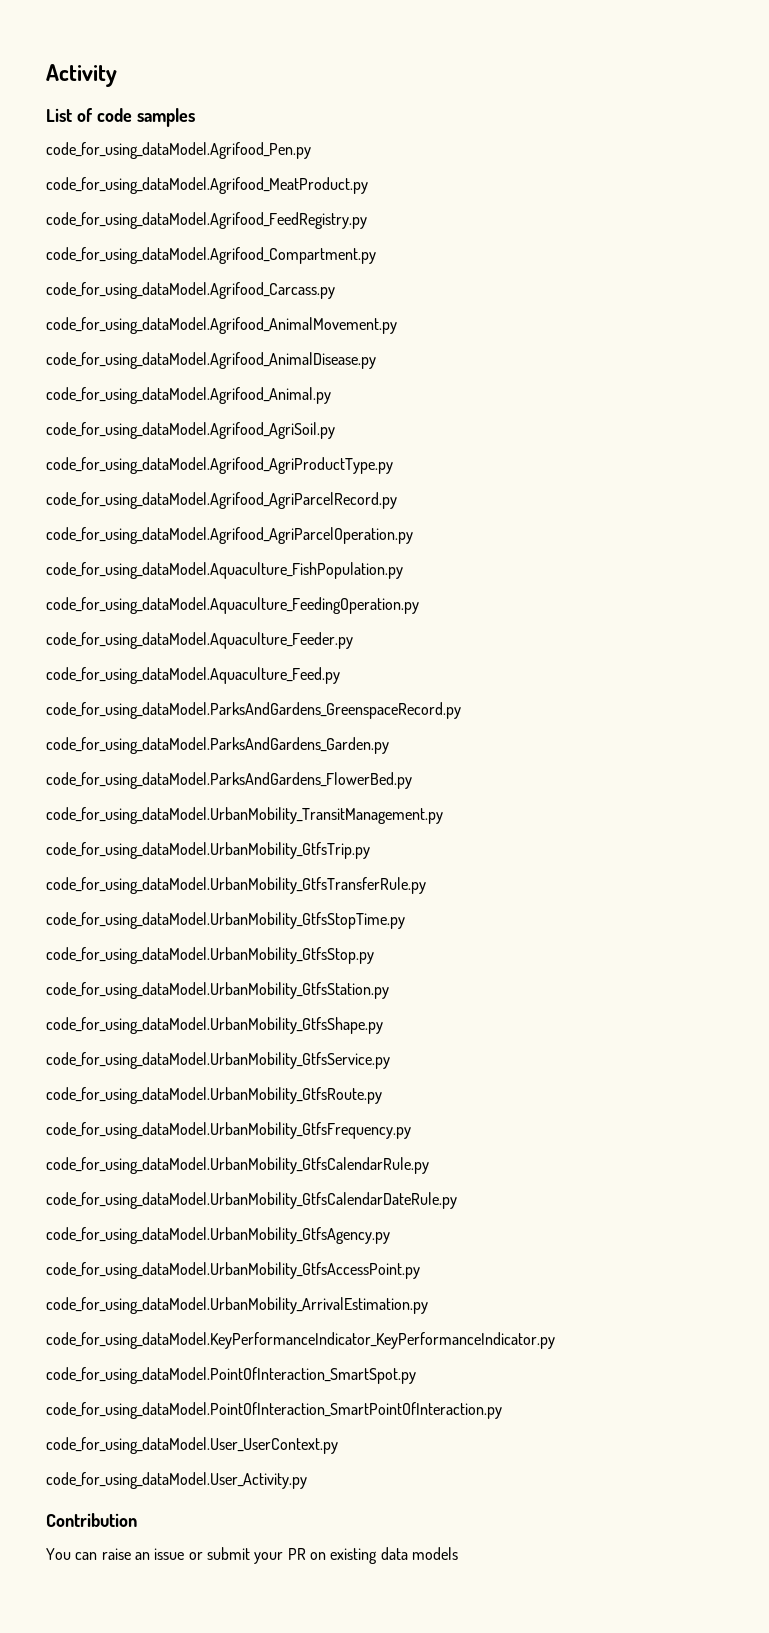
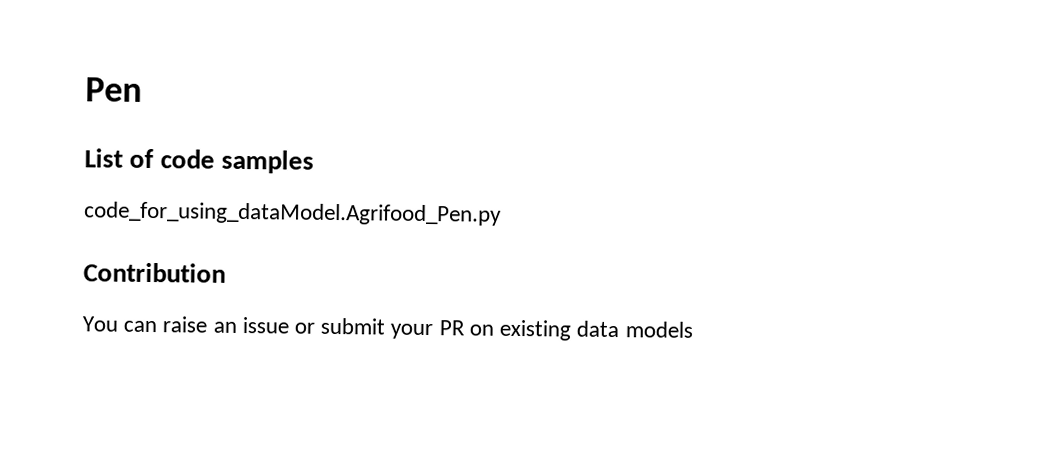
- Activity
+ Pen
- code_for_using_dataModel.Agrifood_MeatProduct.py
- code_for_using_dataModel.Agrifood_FeedRegistry.py
- code_for_using_dataModel.Agrifood_Compartment.py
- code_for_using_dataModel.Agrifood_Carcass.py
- code_for_using_dataModel.Agrifood_AnimalMovement.py
- code_for_using_dataModel.Agrifood_AnimalDisease.py
- code_for_using_dataModel.Agrifood_Animal.py
- code_for_using_dataModel.Agrifood_AgriSoil.py
- code_for_using_dataModel.Agrifood_AgriProductType.py
- code_for_using_dataModel.Agrifood_AgriParcelRecord.py
- code_for_using_dataModel.Agrifood_AgriParcelOperation.py
- code_for_using_dataModel.Aquaculture_FishPopulation.py
- code_for_using_dataModel.Aquaculture_FeedingOperation.py
- code_for_using_dataModel.Aquaculture_Feeder.py
- code_for_using_dataModel.Aquaculture_Feed.py
- code_for_using_dataModel.ParksAndGardens_GreenspaceRecord.py
- code_for_using_dataModel.ParksAndGardens_Garden.py
- code_for_using_dataModel.ParksAndGardens_FlowerBed.py
- code_for_using_dataModel.UrbanMobility_TransitManagement.py
- code_for_using_dataModel.UrbanMobility_GtfsTrip.py
- code_for_using_dataModel.UrbanMobility_GtfsTransferRule.py
- code_for_using_dataModel.UrbanMobility_GtfsStopTime.py
- code_for_using_dataModel.UrbanMobility_GtfsStop.py
- code_for_using_dataModel.UrbanMobility_GtfsStation.py
- code_for_using_dataModel.UrbanMobility_GtfsShape.py
- code_for_using_dataModel.UrbanMobility_GtfsService.py
- code_for_using_dataModel.UrbanMobility_GtfsRoute.py
- code_for_using_dataModel.UrbanMobility_GtfsFrequency.py
- code_for_using_dataModel.UrbanMobility_GtfsCalendarRule.py
- code_for_using_dataModel.UrbanMobility_GtfsCalendarDateRule.py
- code_for_using_dataModel.UrbanMobility_GtfsAgency.py
- code_for_using_dataModel.UrbanMobility_GtfsAccessPoint.py
- code_for_using_dataModel.UrbanMobility_ArrivalEstimation.py
- code_for_using_dataModel.KeyPerformanceIndicator_KeyPerformanceIndicator.py
- code_for_using_dataModel.PointOfInteraction_SmartSpot.py
- code_for_using_dataModel.PointOfInteraction_SmartPointOfInteraction.py
- code_for_using_dataModel.User_UserContext.py
- code_for_using_dataModel.User_Activity.py

